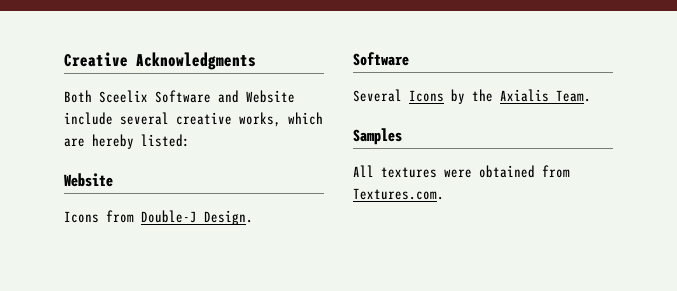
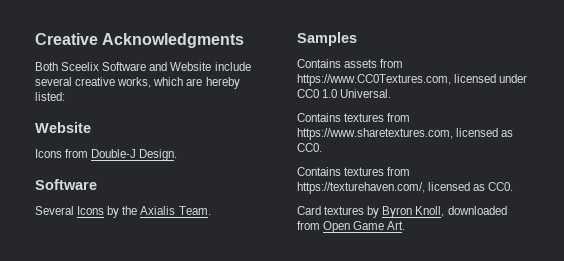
- All textures were obtained from Textures.com.
+ Contains assets from https://www.CC0Textures.com, licensed under CC0 1.0 Universal.
+ Contains textures from https://www.sharetextures.com, licensed as CC0.
+ Contains textures from https://texturehaven.com/, licensed as CC0.
+ Card textures by Byron Knoll, downloaded from Open Game Art.

